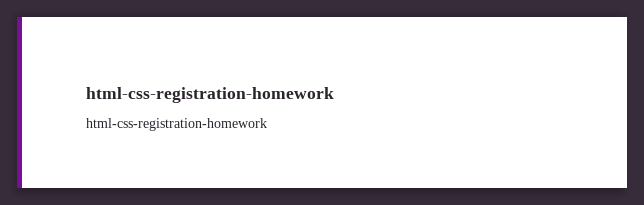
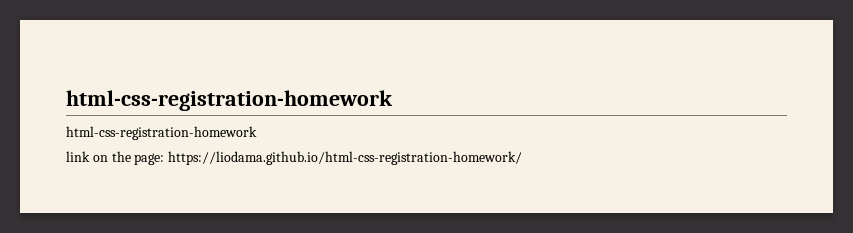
+ link on the page: https://liodama.github.io/html-css-registration-homework/

